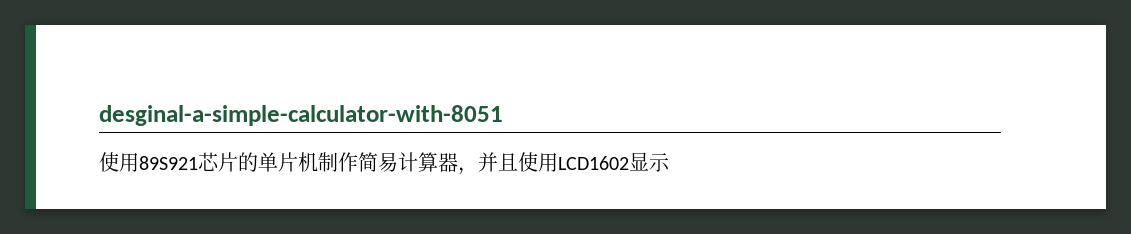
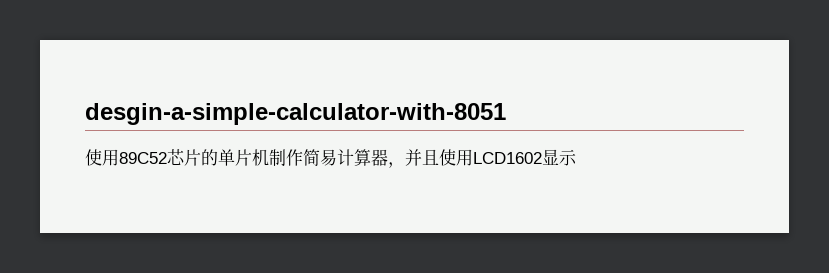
- desginal-a-simple-calculator-with-8051
- 使用89S921芯片的单片机制作简易计算器，并且使用LCD1602显示
+ desgin-a-simple-calculator-with-8051
+ 使用89C52芯片的单片机制作简易计算器，并且使用LCD1602显示

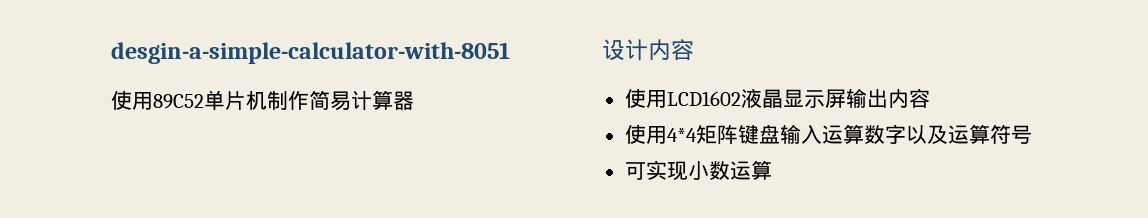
- 使用89C52芯片的单片机制作简易计算器，并且使用LCD1602显示
+ 使用89C52单片机制作简易计算器
+ 设计内容
+ 使用LCD1602液晶显示屏输出内容
+ 使用4*4矩阵键盘输入运算数字以及运算符号
+ 可实现小数运算

